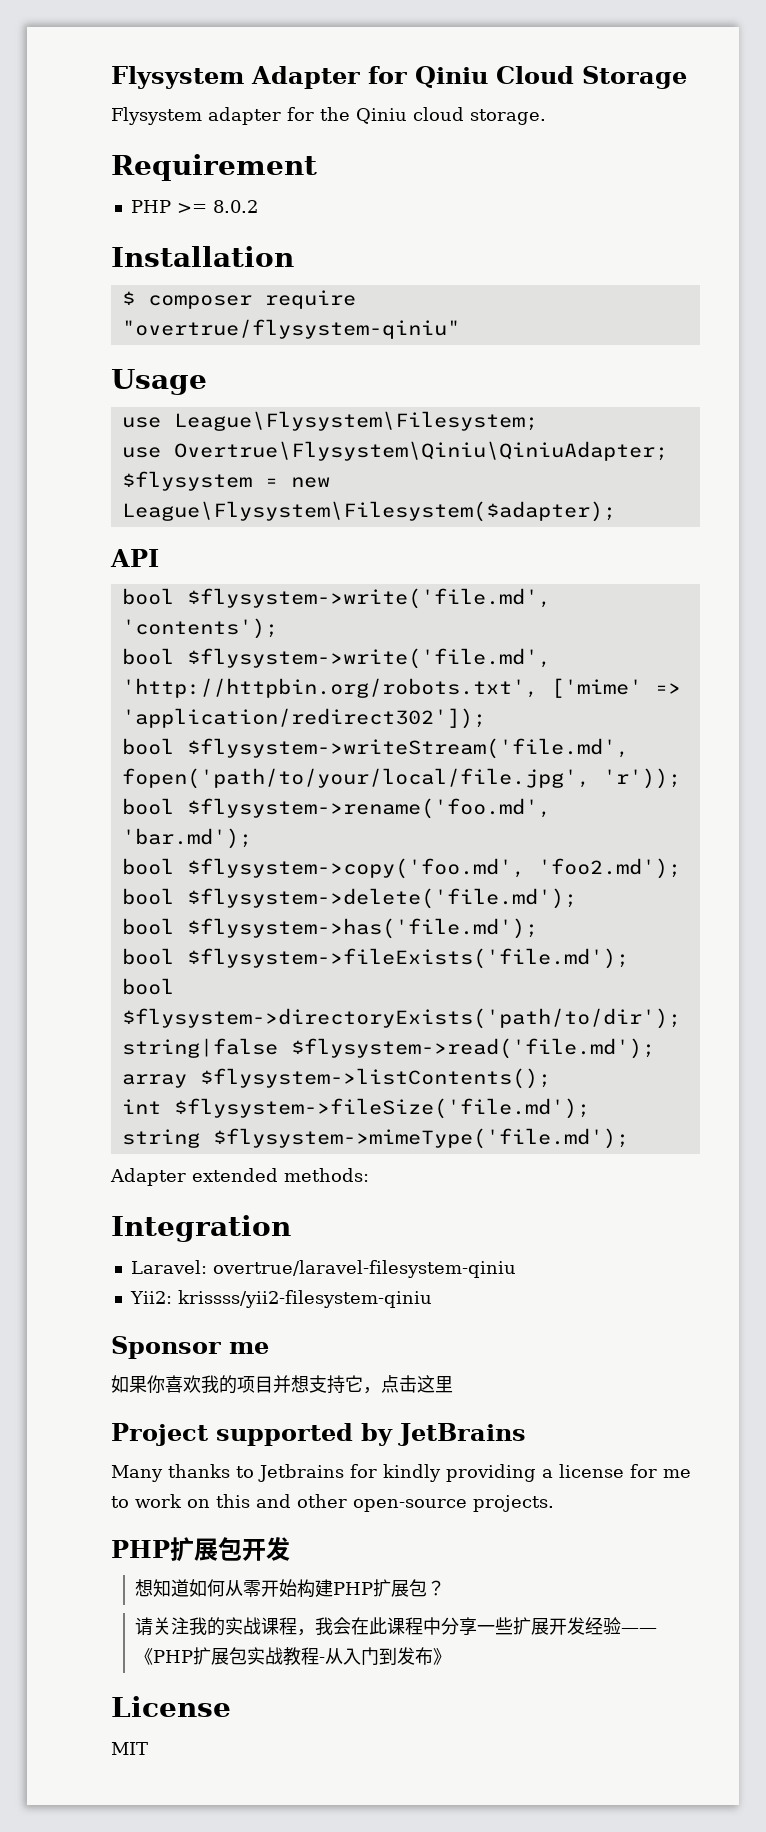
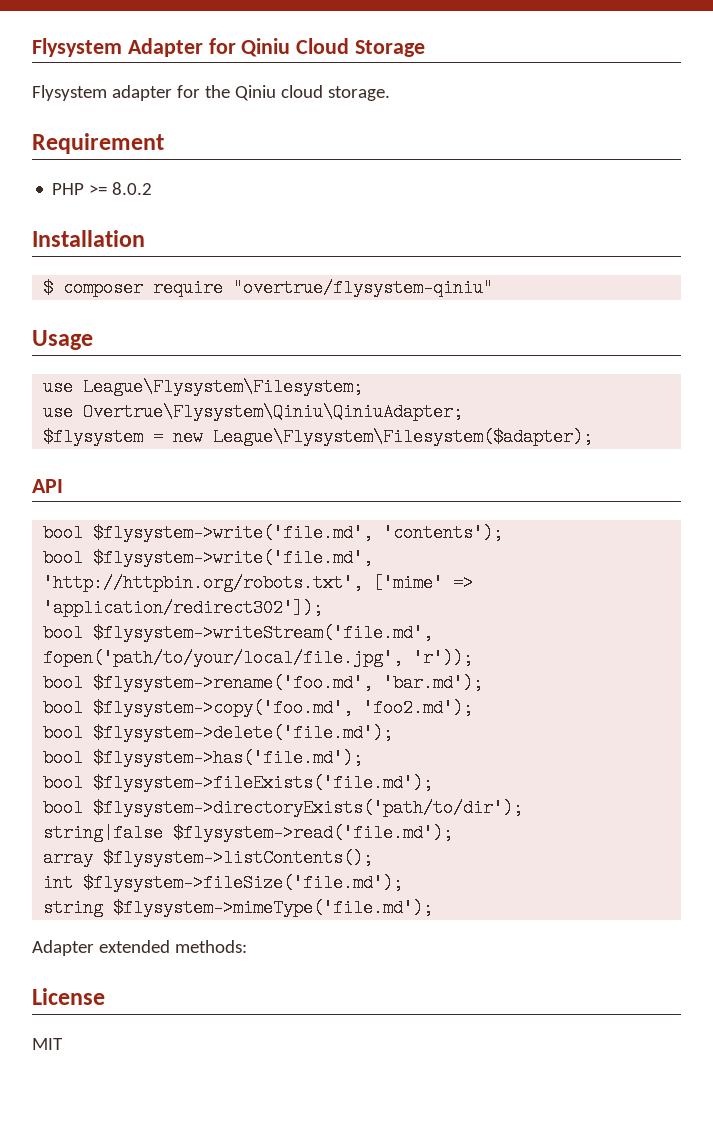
- Integration
- Laravel: overtrue/laravel-filesystem-qiniu
- Yii2: krissss/yii2-filesystem-qiniu
- Sponsor me
- 如果你喜欢我的项目并想支持它，点击这里
- Project supported by JetBrains
- Many thanks to Jetbrains for kindly providing a license for me to work on this and other open-source projects.
- PHP扩展包开发
- 想知道如何从零开始构建PHP扩展包？
- 请关注我的实战课程，我会在此课程中分享一些扩展开发经验——《PHP扩展包实战教程-从入门到发布》

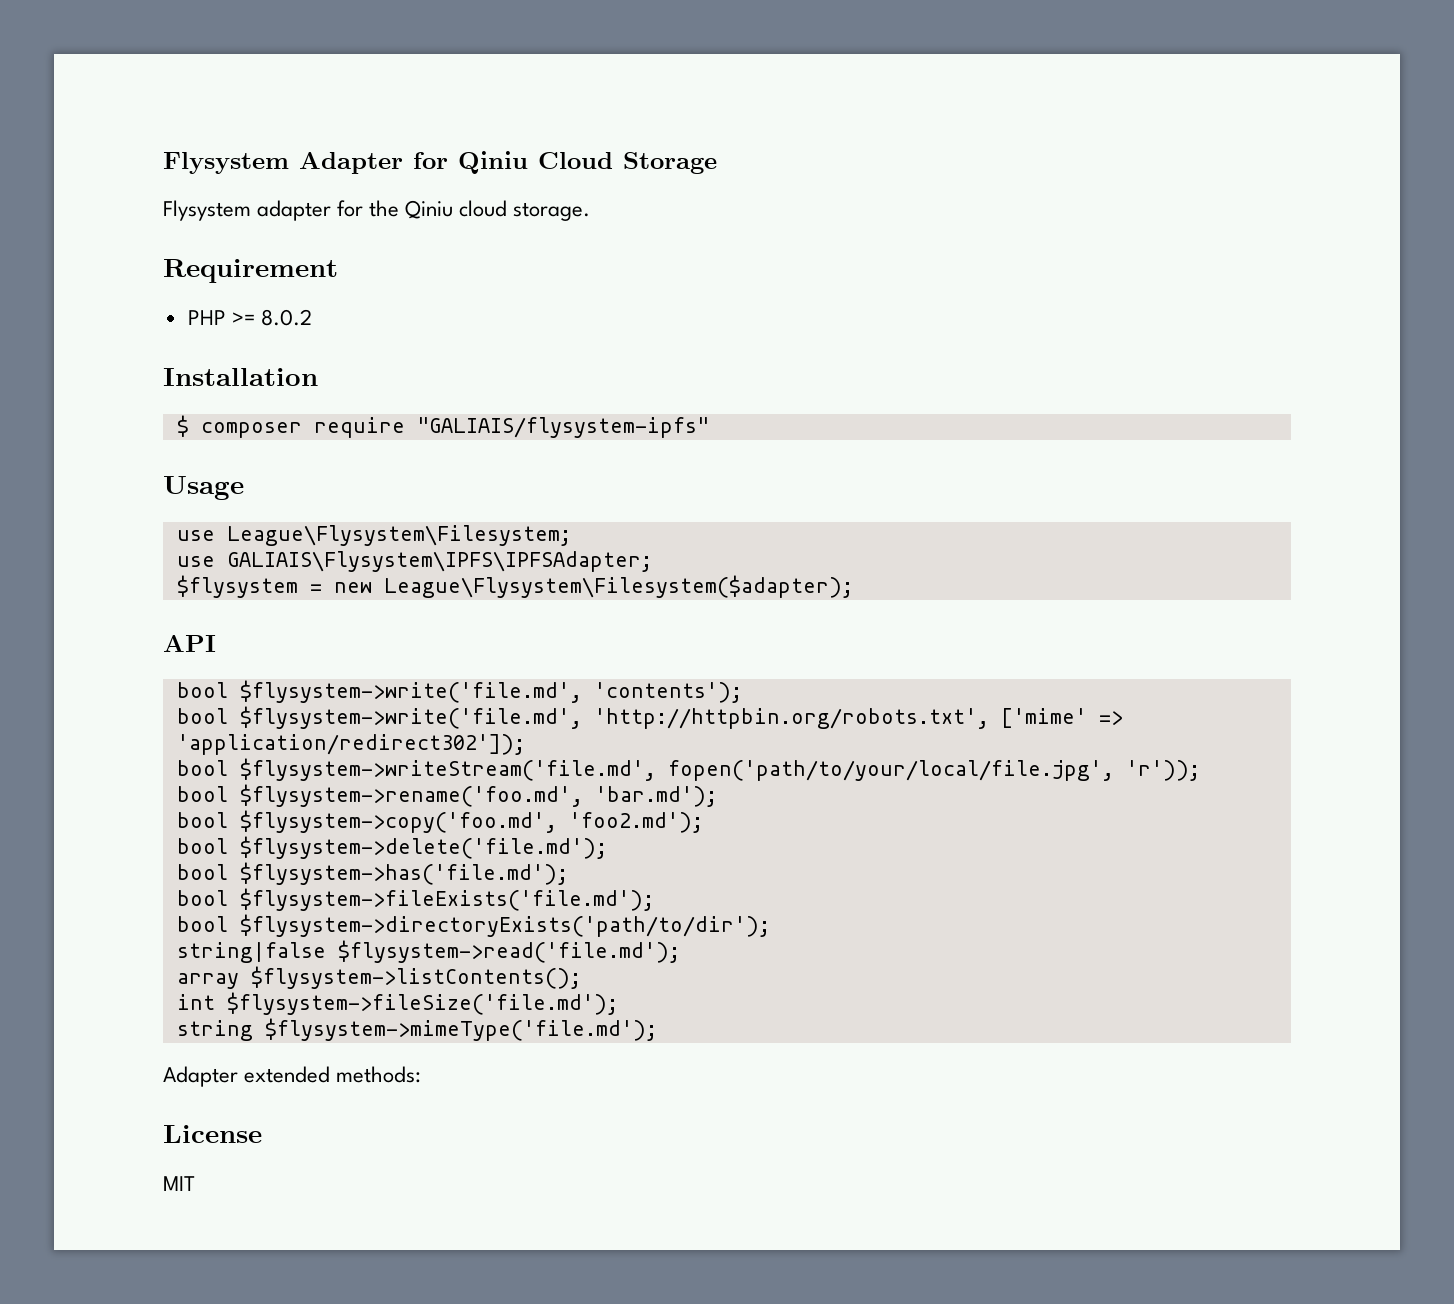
- $ composer require "overtrue/flysystem-qiniu"
+ $ composer require "GALIAIS/flysystem-ipfs"
- use Overtrue\Flysystem\Qiniu\QiniuAdapter;
+ use GALIAIS\Flysystem\IPFS\IPFSAdapter;

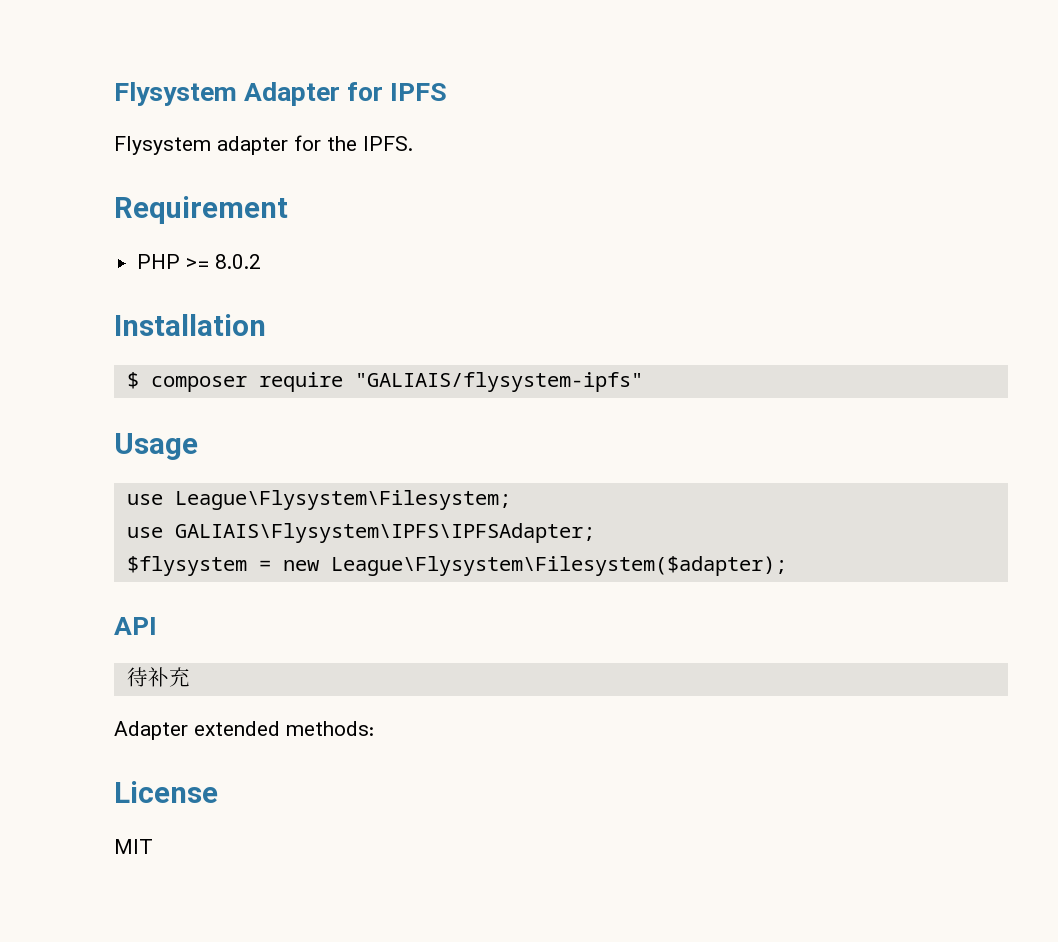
- Flysystem Adapter for Qiniu Cloud Storage
+ Flysystem Adapter for IPFS
- Flysystem adapter for the Qiniu cloud storage.
+ Flysystem adapter for the IPFS.
- bool $flysystem->write('file.md', 'contents');
- bool $flysystem->write('file.md', 'http://httpbin.org/robots.txt', ['mime' => 'application/redirect302']);
- bool $flysystem->writeStream('file.md', fopen('path/to/your/local/file.jpg', 'r'));
- bool $flysystem->rename('foo.md', 'bar.md');
- bool $flysystem->copy('foo.md', 'foo2.md');
- bool $flysystem->delete('file.md');
- bool $flysystem->has('file.md');
- bool $flysystem->fileExists('file.md');
- bool $flysystem->directoryExists('path/to/dir');
- string|false $flysystem->read('file.md');
- array $flysystem->listContents();
- int $flysystem->fileSize('file.md');
- string $flysystem->mimeType('file.md');
+ 待补充

